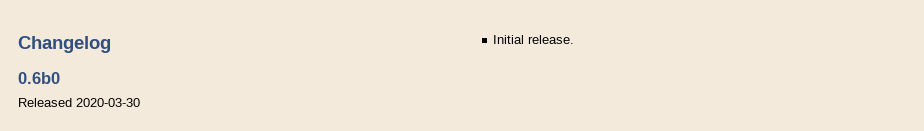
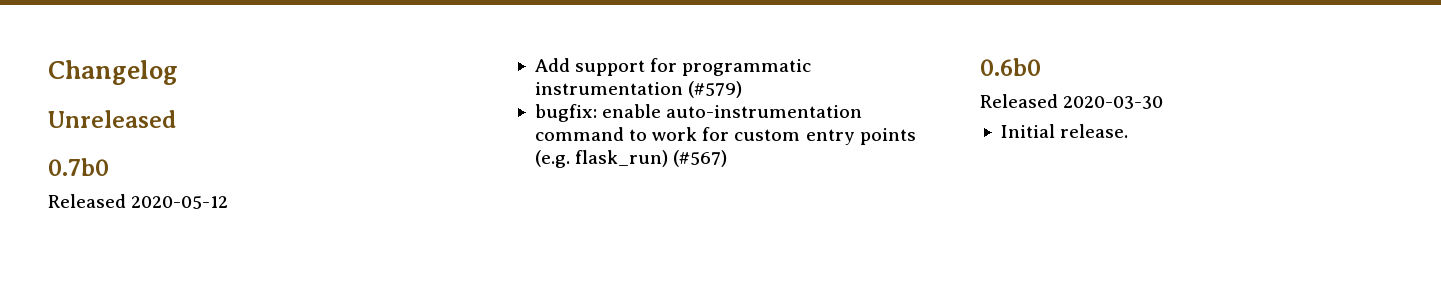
+ Unreleased
+ 0.7b0
+ Released 2020-05-12
+ Add support for programmatic instrumentation (#579)
+ bugfix: enable auto-instrumentation command to work for custom entry points (e.g. flask_run) (#567)

